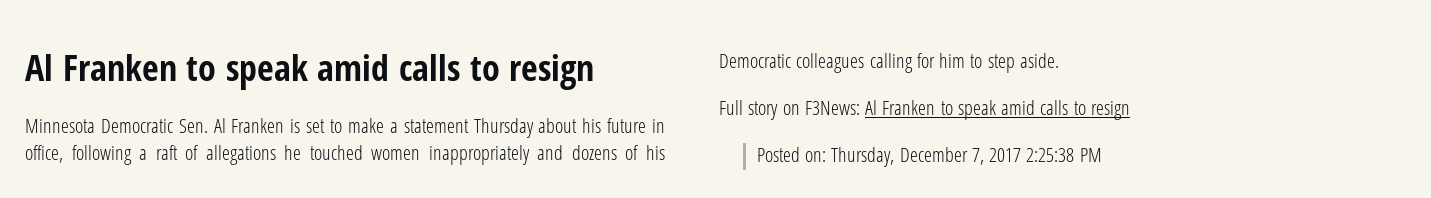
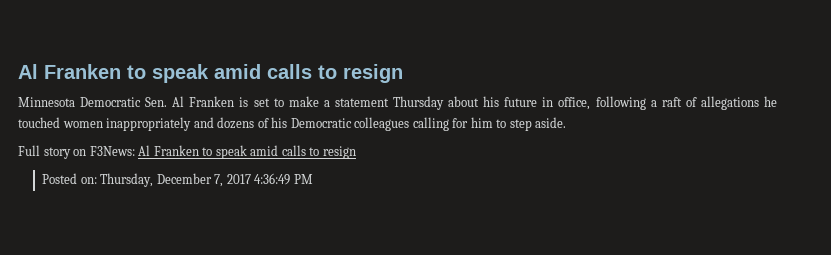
- Posted on: Thursday, December 7, 2017 2:25:38 PM
+ Posted on: Thursday, December 7, 2017 4:36:49 PM

